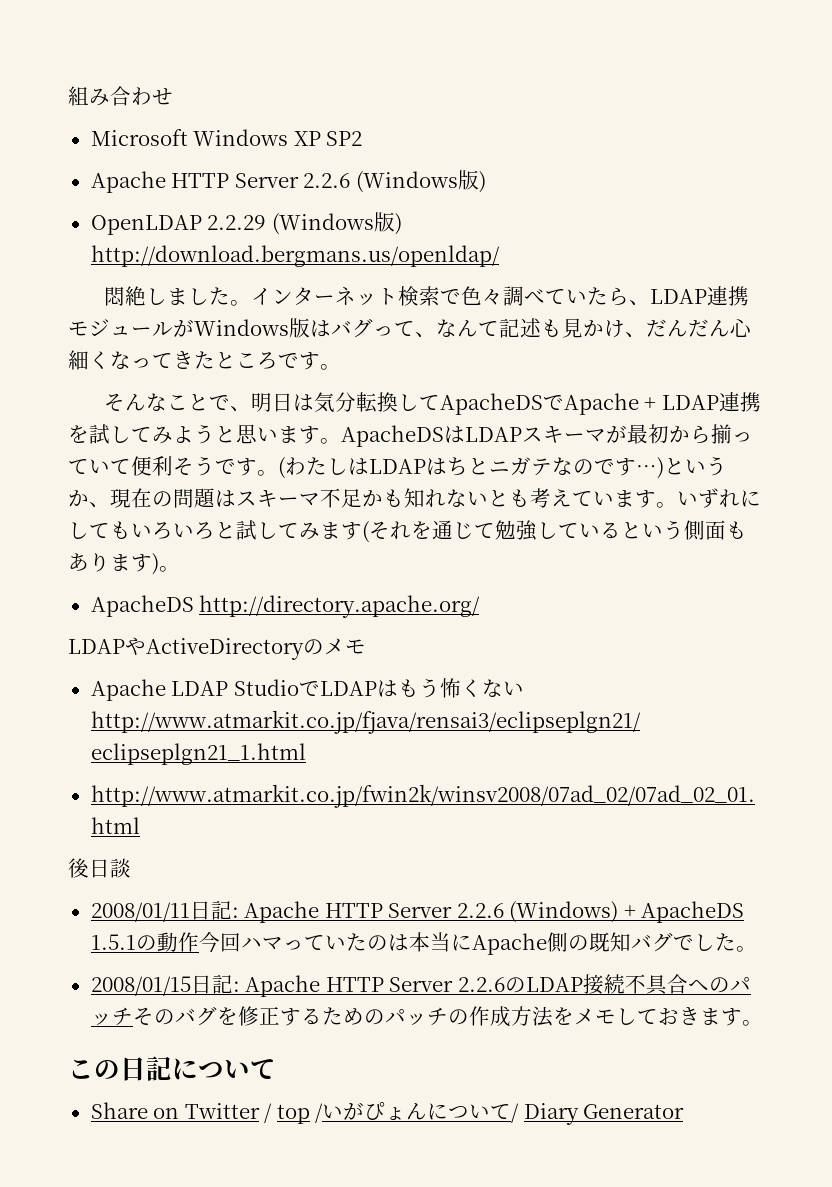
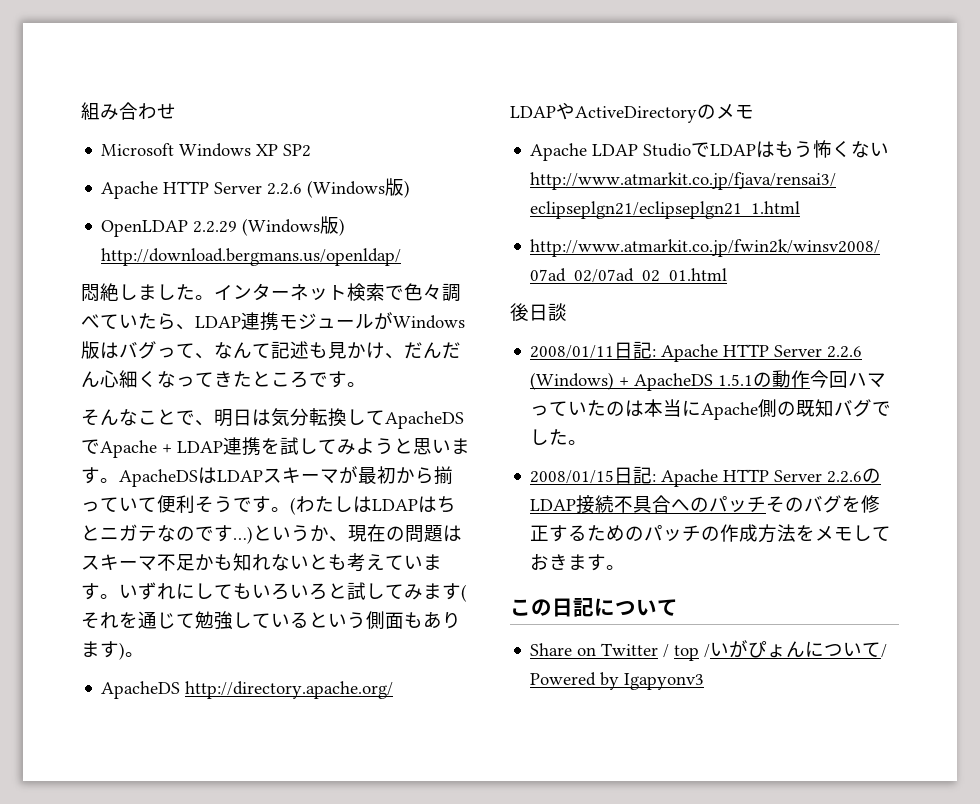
- Share on Twitter / top /いがぴょんについて/ Diary Generator
+ Share on Twitter / top /いがぴょんについて/ Powered by Igapyonv3

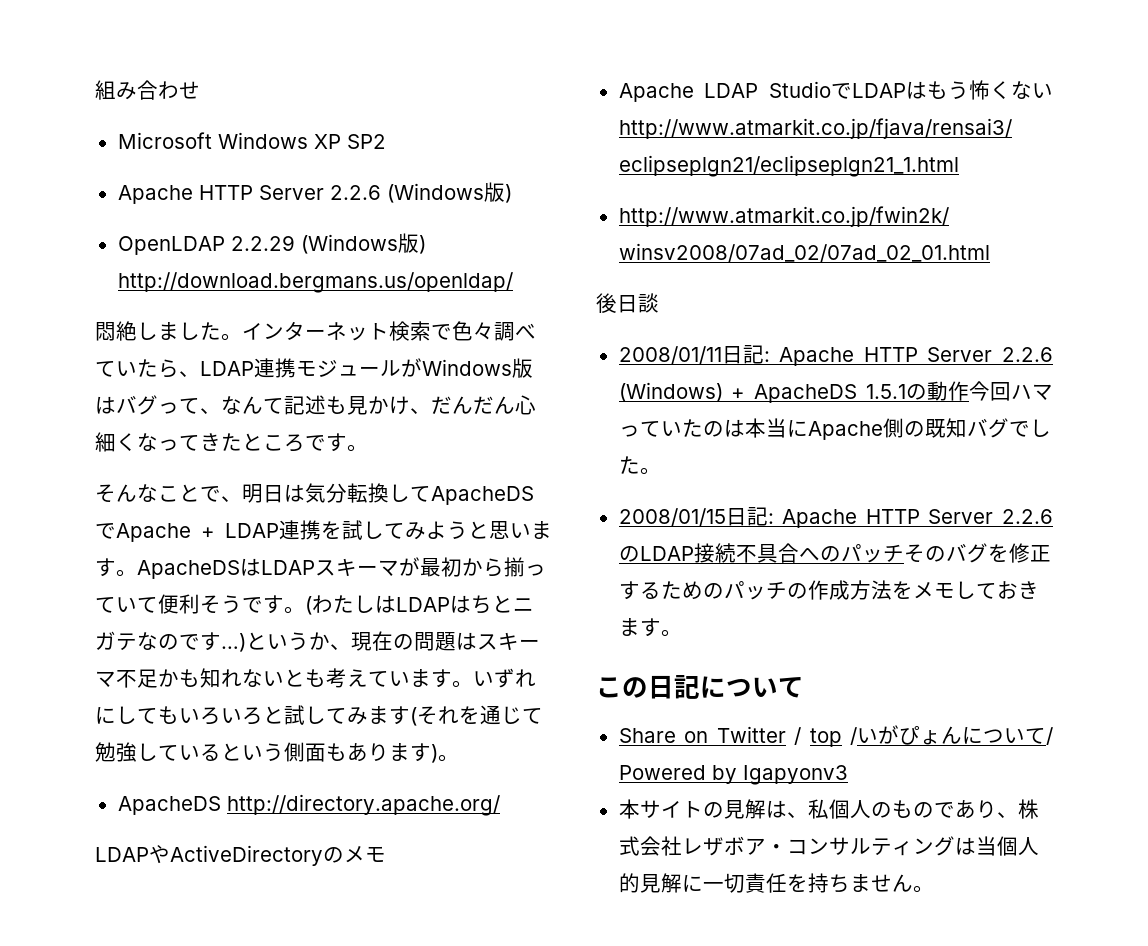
+ 本サイトの見解は、私個人のものであり、株式会社レザボア・コンサルティングは当個人的見解に一切責任を持ちません。

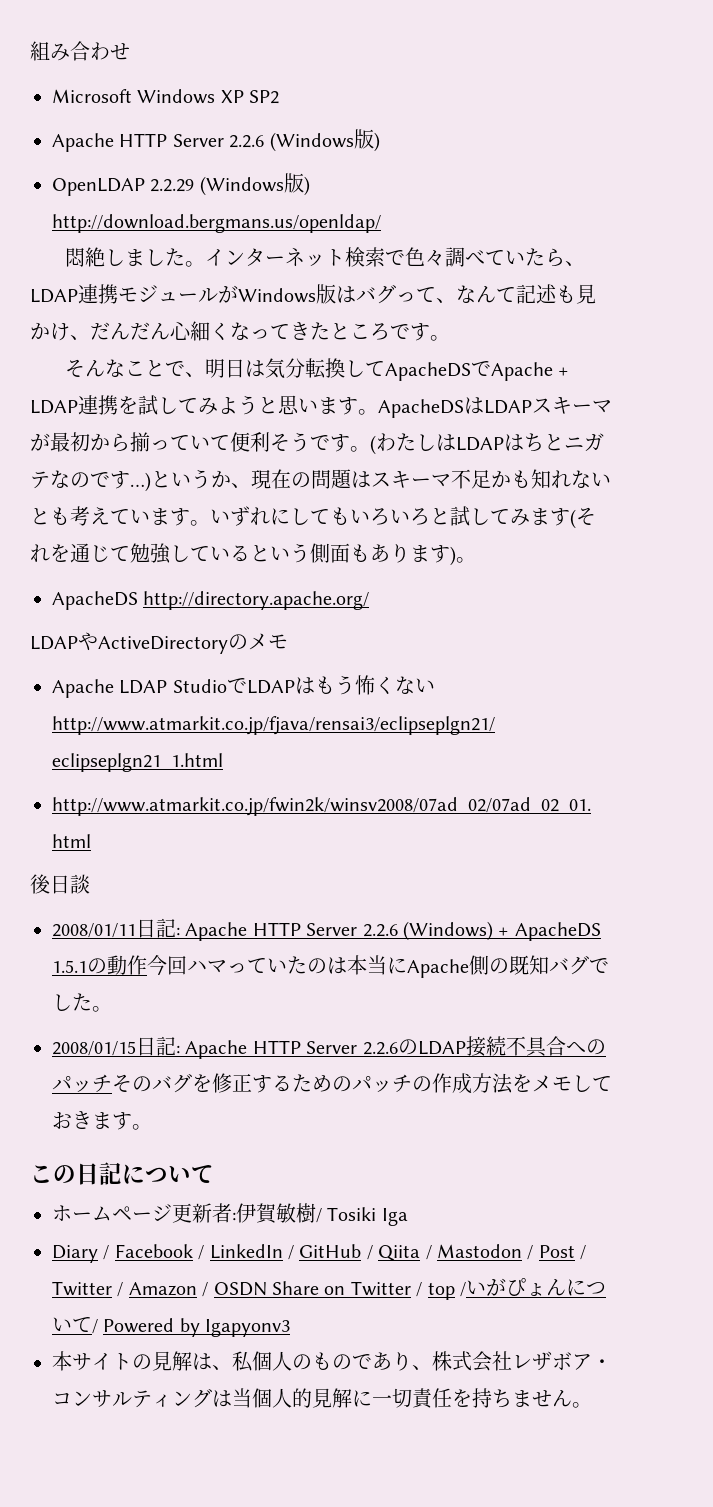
- Share on Twitter / top /いがぴょんについて/ Powered by Igapyonv3
+ ホームページ更新者:伊賀敏樹/ Tosiki Iga
+ Diary / Facebook / LinkedIn / GitHub / Qiita / Mastodon / Post / Twitter / Amazon / OSDN Share on Twitter / top /いがぴょんについて/ Powered by Igapyonv3

